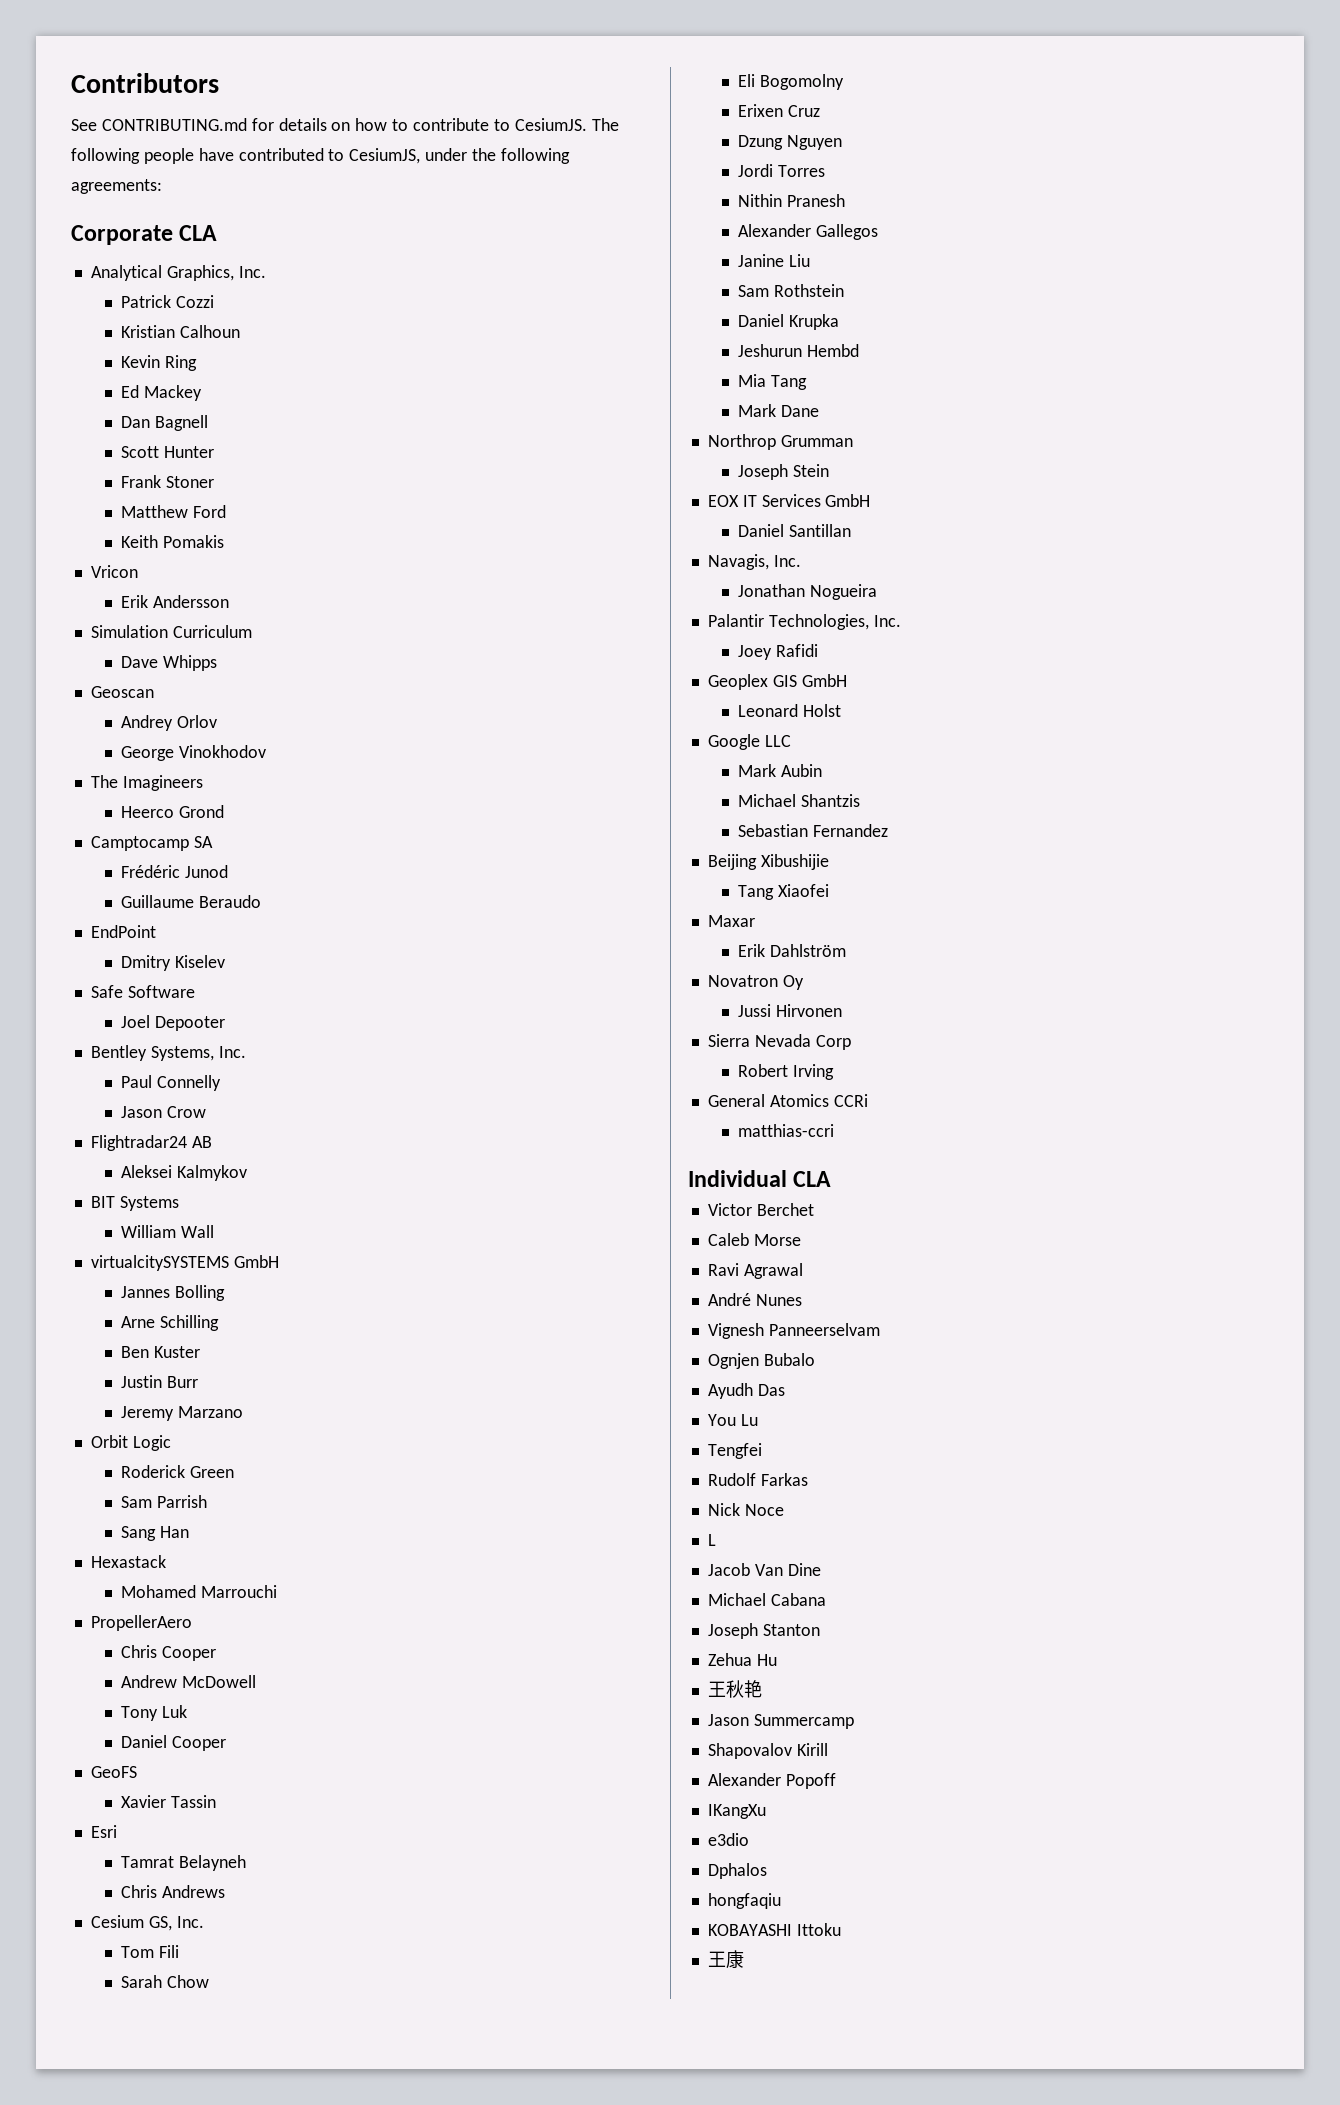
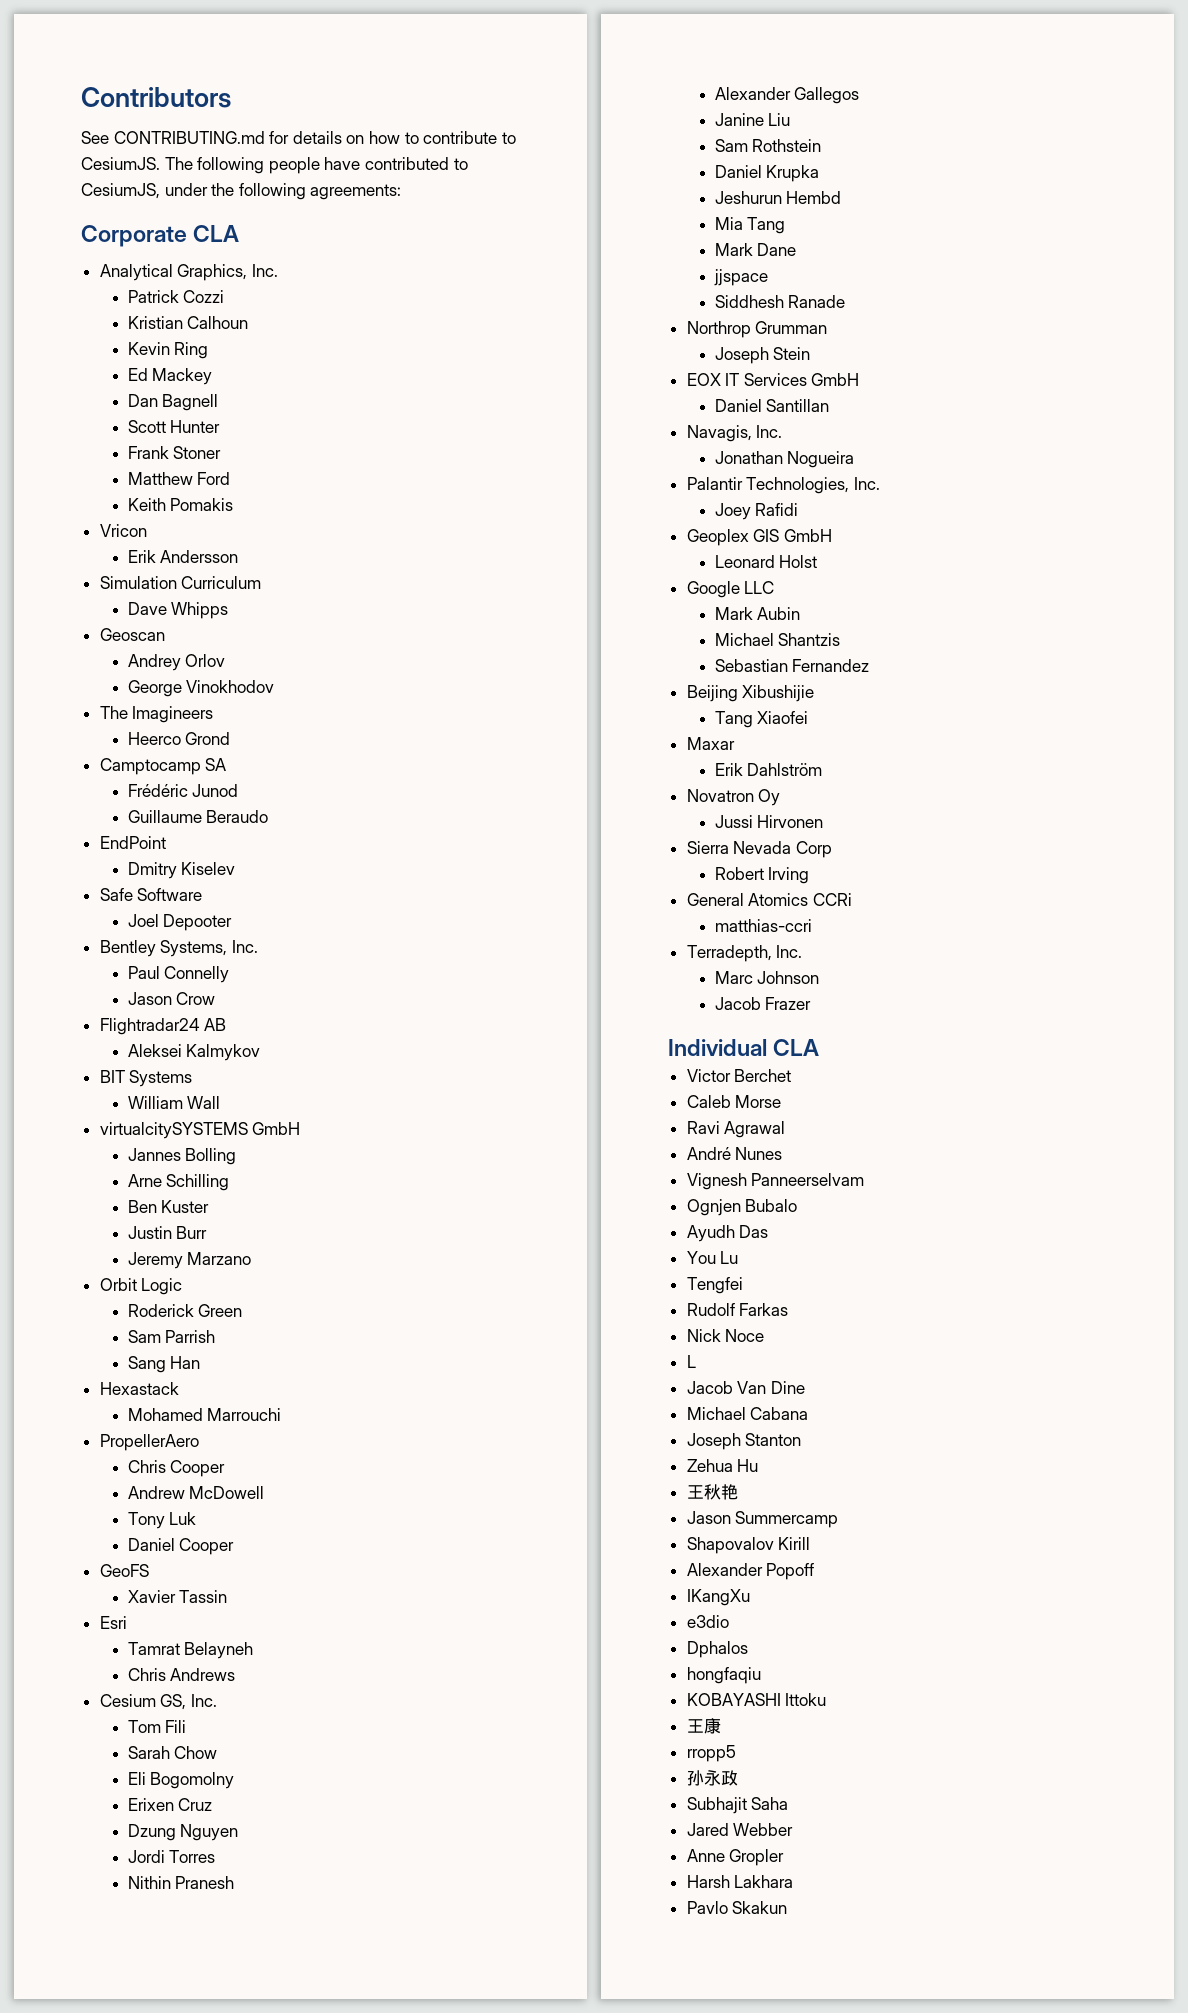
+ jjspace
+ Siddhesh Ranade
+ Terradepth, Inc.
+ Marc Johnson
+ Jacob Frazer
+ rropp5
+ 孙永政
+ Subhajit Saha
+ Jared Webber
+ Anne Gropler
+ Harsh Lakhara
+ Pavlo Skakun

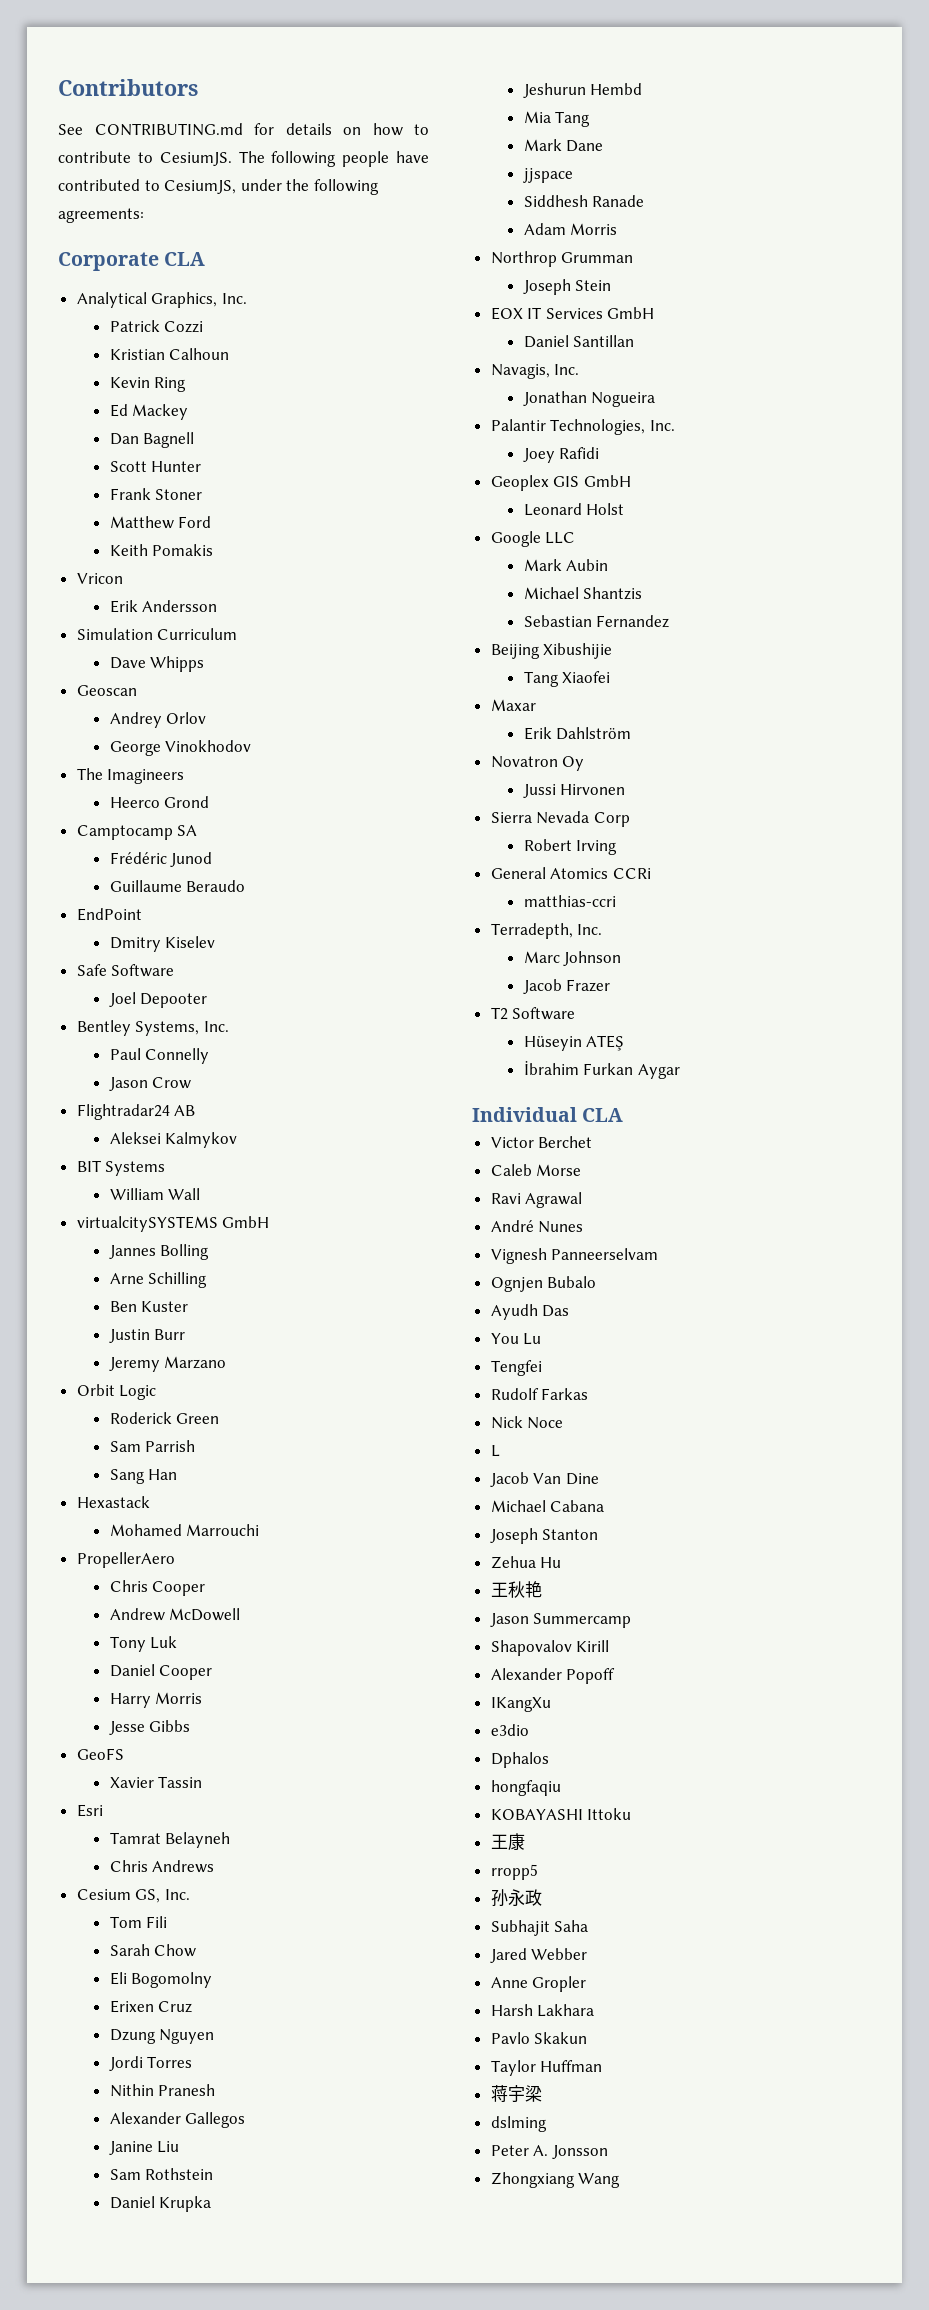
+ Harry Morris
+ Jesse Gibbs
+ Adam Morris
+ T2 Software
+ Hüseyin ATEŞ
+ İbrahim Furkan Aygar
+ Taylor Huffman
+ 蒋宇梁
+ dslming
+ Peter A. Jonsson
+ Zhongxiang Wang

